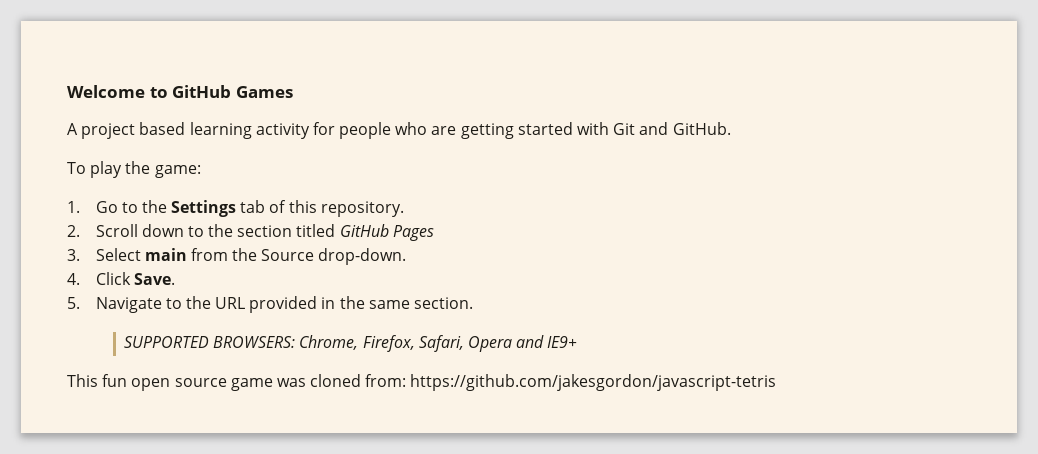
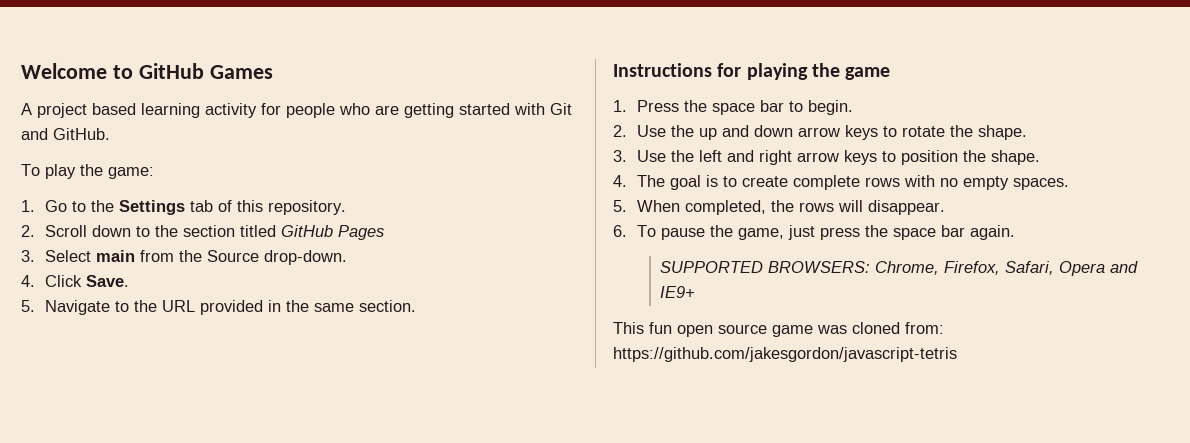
+ Instructions for playing the game
+ 1. Press the space bar to begin.
+ 2. Use the up and down arrow keys to rotate the shape.
+ 3. Use the left and right arrow keys to position the shape.
+ 4. The goal is to create complete rows with no empty spaces.
+ 5. When completed, the rows will disappear.
+ 6. To pause the game, just press the space bar again.

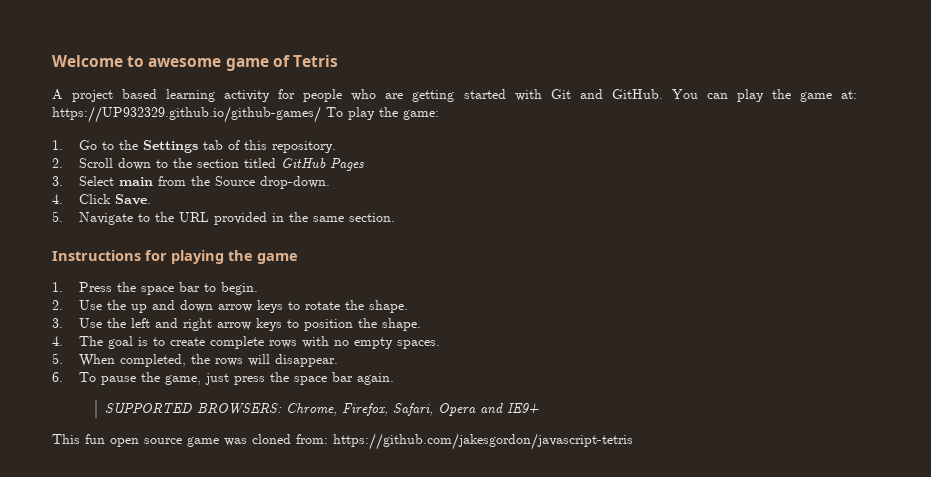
- Welcome to GitHub Games
+ Welcome to awesome game of Tetris
- A project based learning activity for people who are getting started with Git and GitHub.
- To play the game:
+ A project based learning activity for people who are getting started with Git and GitHub. You can play the game at: https://UP932329.github.io/github-games/ To play the game:

